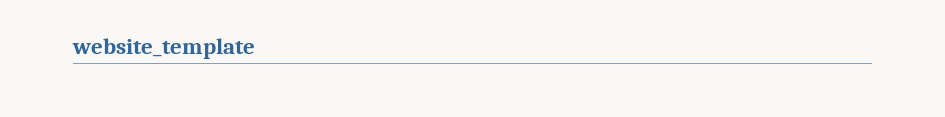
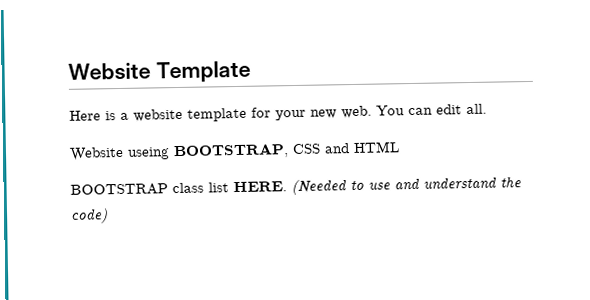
- website_template
+ Website Template
+ Here is a website template for your new web. You can edit all.
+ Website useing BOOTSTRAP, CSS and HTML
+ BOOTSTRAP class list HERE. (Needed to use and understand the code)

